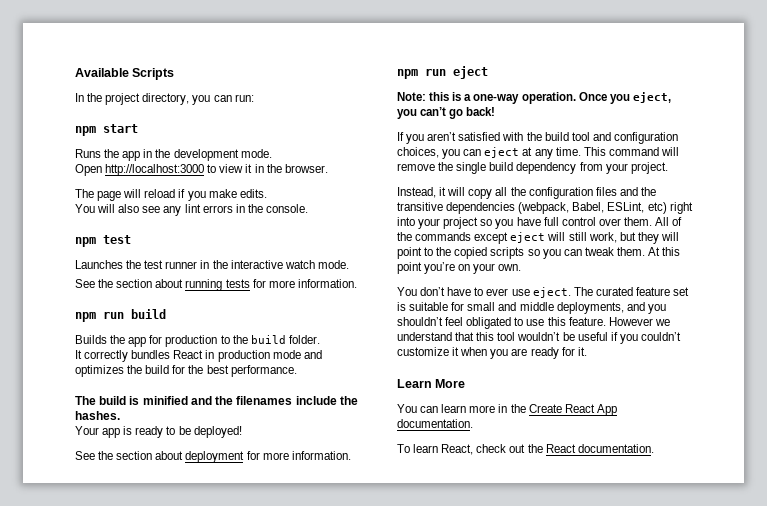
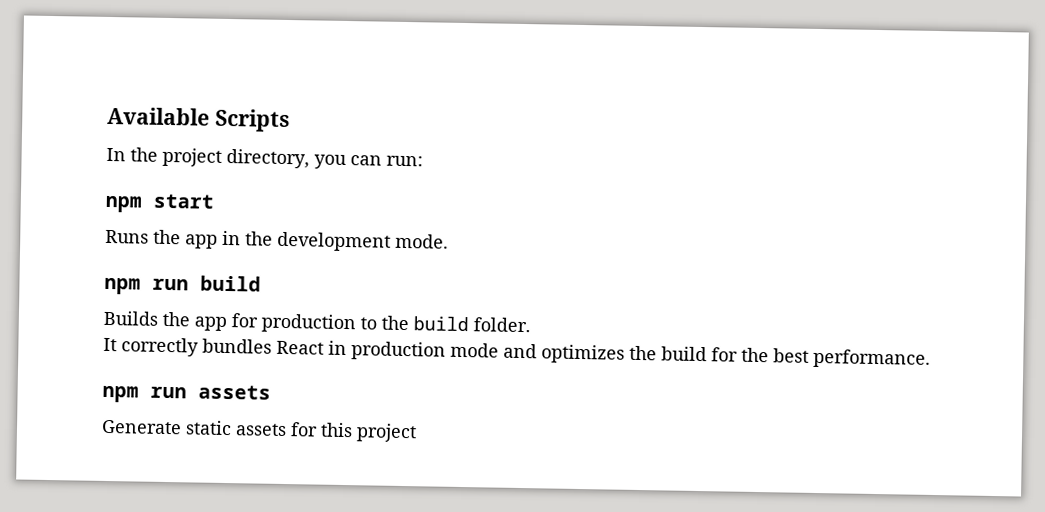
- Open http://localhost:3000 to view it in the browser.
- The page will reload if you make edits.
- You will also see any lint errors in the console.
- npm test
- Launches the test runner in the interactive watch mode.
- See the section about running tests for more information.
- The build is minified and the filenames include the hashes.
- Your app is ready to be deployed!
- See the section about deployment for more information.
- npm run eject
- Note: this is a one-way operation. Once you eject, you can’t go back!
- If you aren’t satisfied with the build tool and configuration choices, you can eject at any time. This command will remove the single build dependency from your project.
- Instead, it will copy all the configuration files and the transitive dependencies (webpack, Babel, ESLint, etc) right into your project so you have full control over them. All of the commands except eject will still work, but they will point to the copied scripts so you can tweak them. At this point you’re on your own.
- You don’t have to ever use eject. The curated feature set is suitable for small and middle deployments, and you shouldn’t feel obligated to use this feature. However we understand that this tool wouldn’t be useful if you couldn’t customize it when you are ready for it.
- Learn More
- You can learn more in the Create React App documentation.
- To learn React, check out the React documentation.
+ npm run assets
+ Generate static assets for this project

